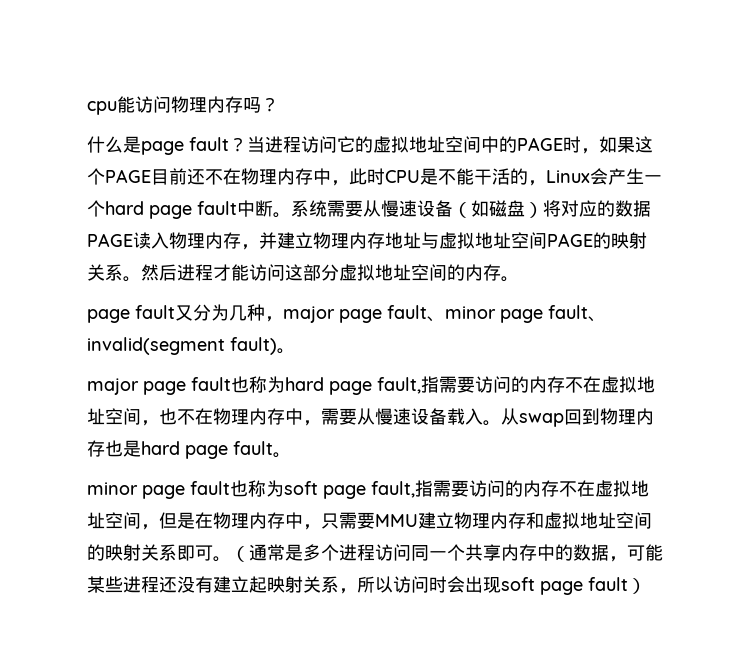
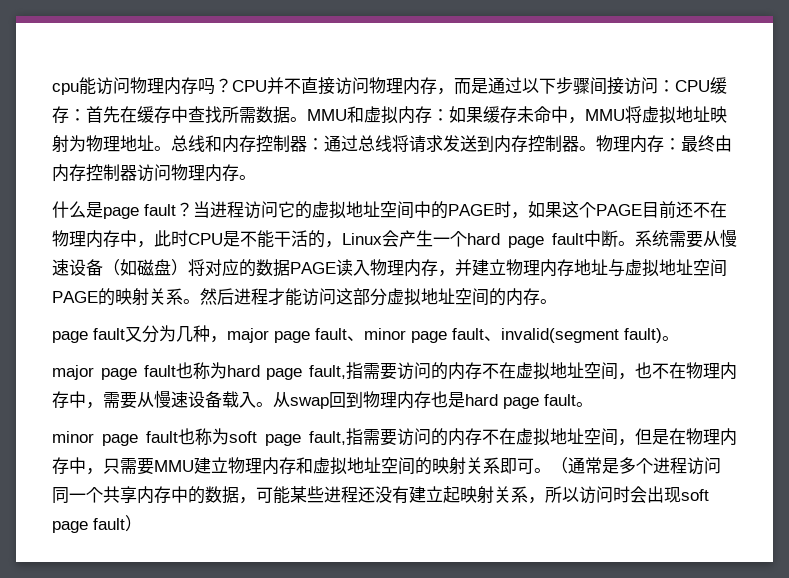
+ CPU并不直接访问物理内存，而是通过以下步骤间接访问：CPU缓存：首先在缓存中查找所需数据。MMU和虚拟内存：如果缓存未命中，MMU将虚拟地址映射为物理地址。总线和内存控制器：通过总线将请求发送到内存控制器。物理内存：最终由内存控制器访问物理内存。

